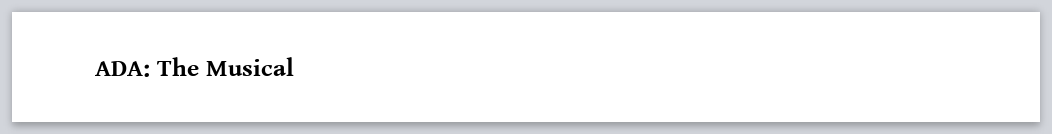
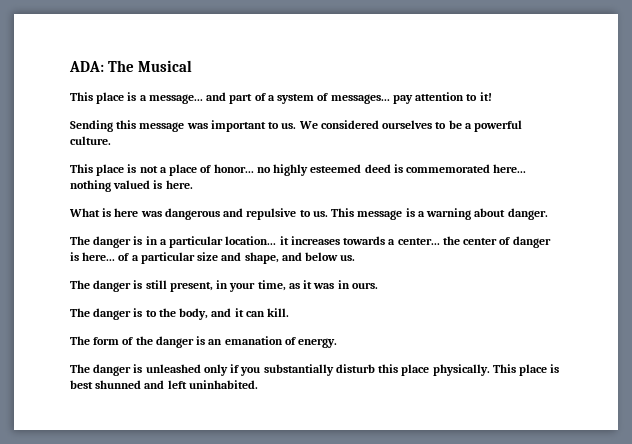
+ This place is a message... and part of a system of messages... pay attention to it!
+ Sending this message was important to us. We considered ourselves to be a powerful culture.
+ This place is not a place of honor... no highly esteemed deed is commemorated here... nothing valued is here.
+ What is here was dangerous and repulsive to us. This message is a warning about danger.
+ The danger is in a particular location... it increases towards a center... the center of danger is here... of a particular size and shape, and below us.
+ The danger is still present, in your time, as it was in ours.
+ The danger is to the body, and it can kill.
+ The form of the danger is an emanation of energy.
+ The danger is unleashed only if you substantially disturb this place physically. This place is best shunned and left uninhabited.

